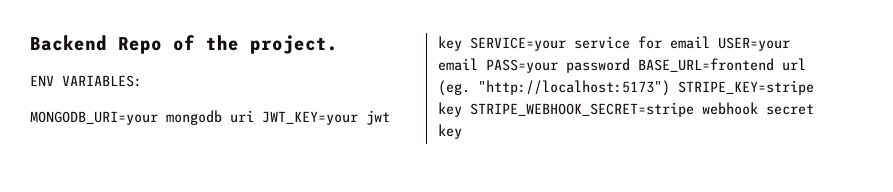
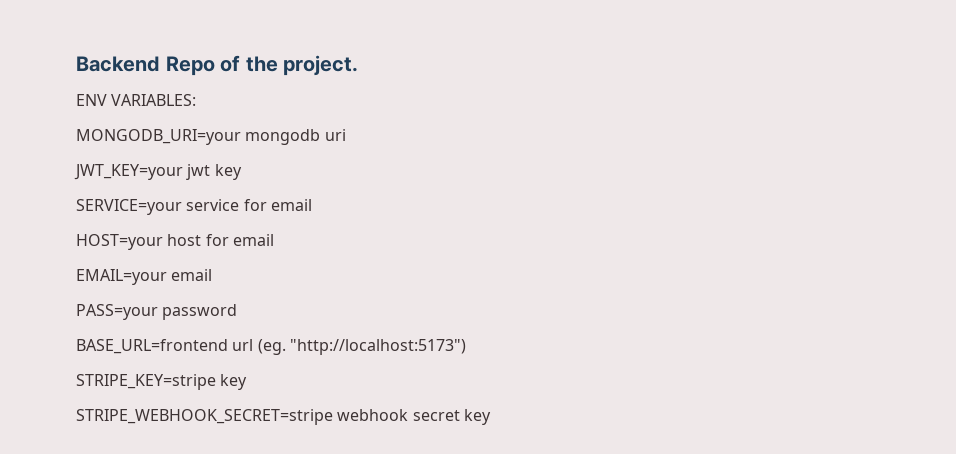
- MONGODB_URI=your mongodb uri JWT_KEY=your jwt key SERVICE=your service for email USER=your email PASS=your password BASE_URL=frontend url (eg. "http://localhost:5173") STRIPE_KEY=stripe key STRIPE_WEBHOOK_SECRET=stripe webhook secret key
+ MONGODB_URI=your mongodb uri
+ JWT_KEY=your jwt key
+ SERVICE=your service for email
+ HOST=your host for email
+ EMAIL=your email
+ PASS=your password
+ BASE_URL=frontend url (eg. "http://localhost:5173")
+ STRIPE_KEY=stripe key
+ STRIPE_WEBHOOK_SECRET=stripe webhook secret key

